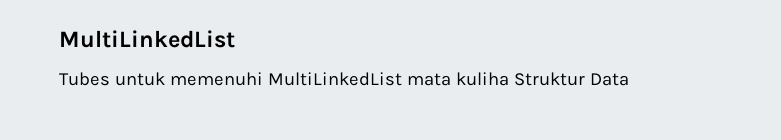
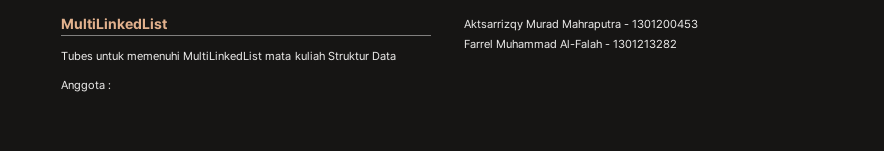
- Tubes untuk memenuhi MultiLinkedList mata kuliha Struktur Data
+ Tubes untuk memenuhi MultiLinkedList mata kuliah Struktur Data
+ Anggota :
+ Aktsarrizqy Murad Mahraputra - 1301200453
+ Farrel Muhammad Al-Falah - 1301213282

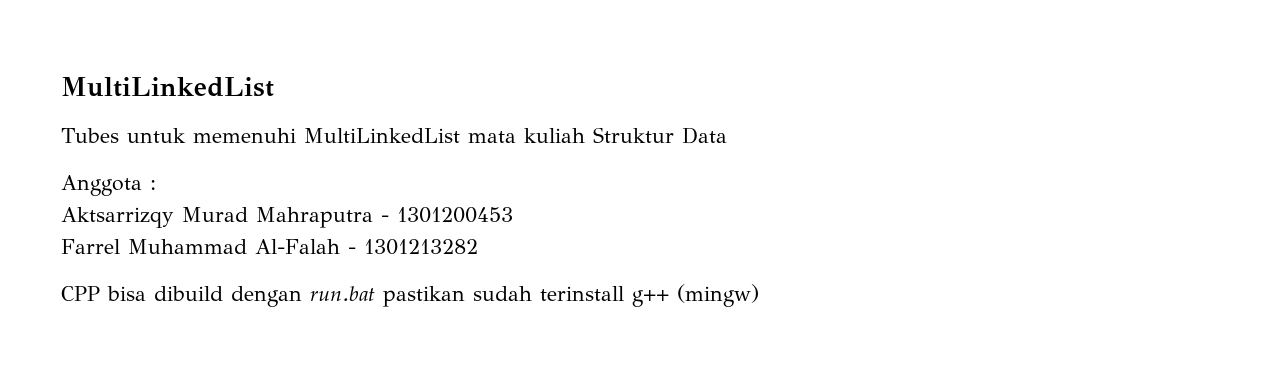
+ CPP bisa dibuild dengan run.bat pastikan sudah terinstall g++ (mingw)

